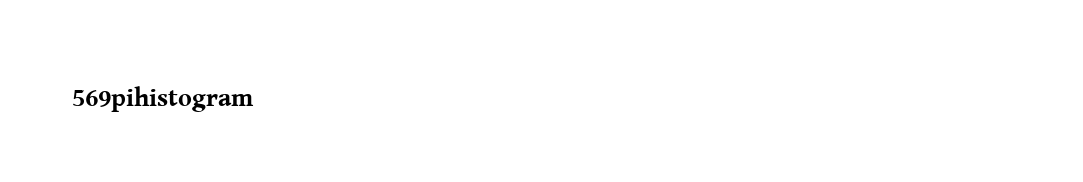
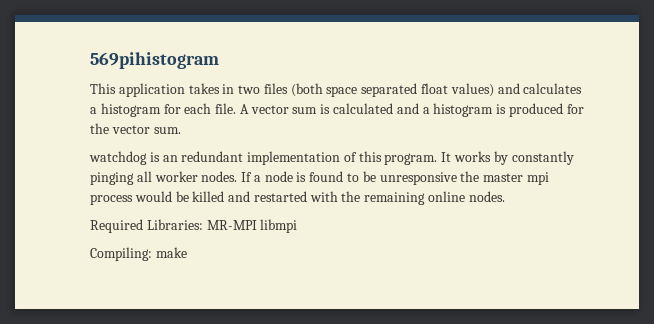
+ This application takes in two files (both space separated float values) and calculates a histogram for each file. A vector sum is calculated and a histogram is produced for the vector sum.
+ watchdog is an redundant implementation of this program. It works by constantly pinging all worker nodes. If a node is found to be unresponsive the master mpi process would be killed and restarted with the remaining online nodes.
+ Required Libraries: MR-MPI libmpi
+ Compiling: make

